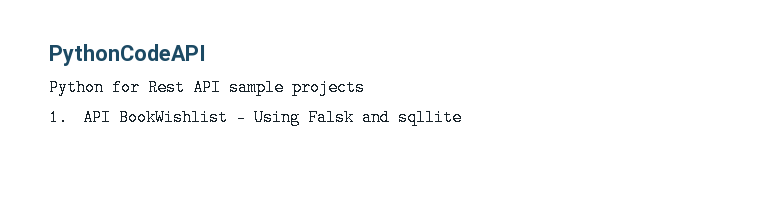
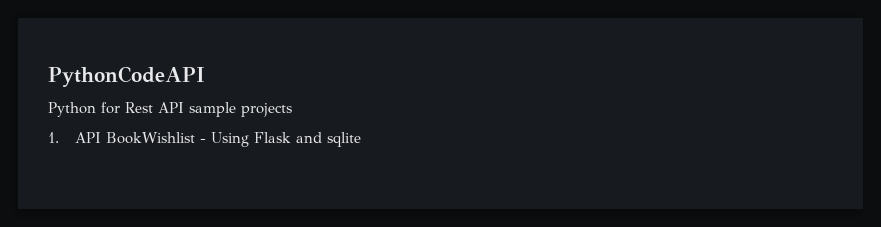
- 1. API BookWishlist - Using Falsk and sqllite
+ 1. API BookWishlist - Using Flask and sqlite

